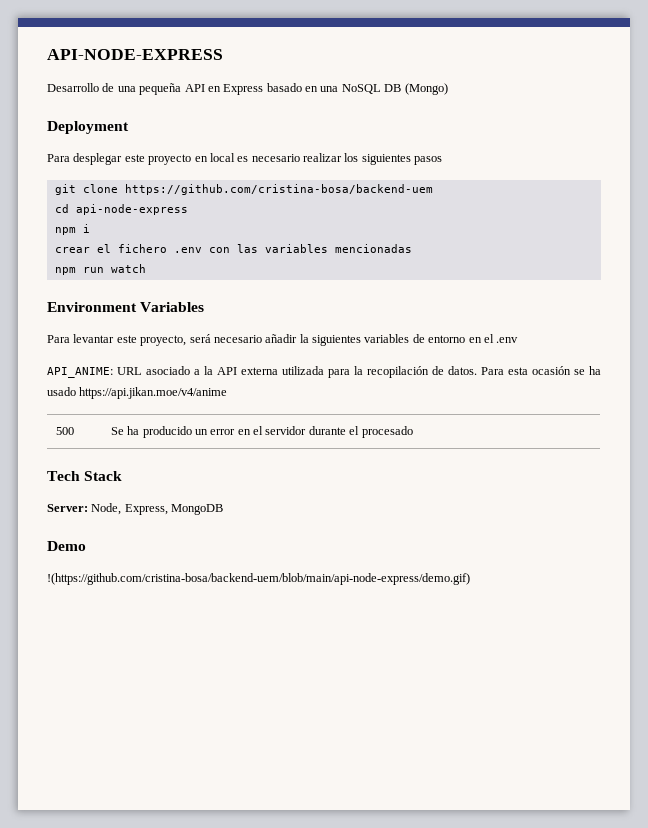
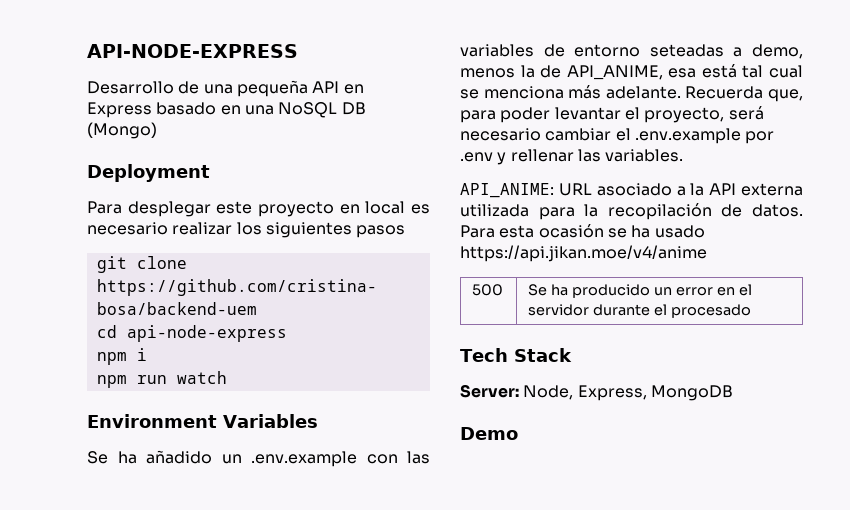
- crear el fichero .env con las variables mencionadas
- Para levantar este proyecto, será necesario añadir la siguientes variables de entorno en el .env
+ Se ha añadido un .env.example con las variables de entorno seteadas a demo, menos la de API_ANIME, esa está tal cual se menciona más adelante. Recuerda que, para poder levantar el proyecto, será necesario cambiar el .env.example por .env y rellenar las variables.
- !(https://github.com/cristina-bosa/backend-uem/blob/main/api-node-express/demo.gif)

